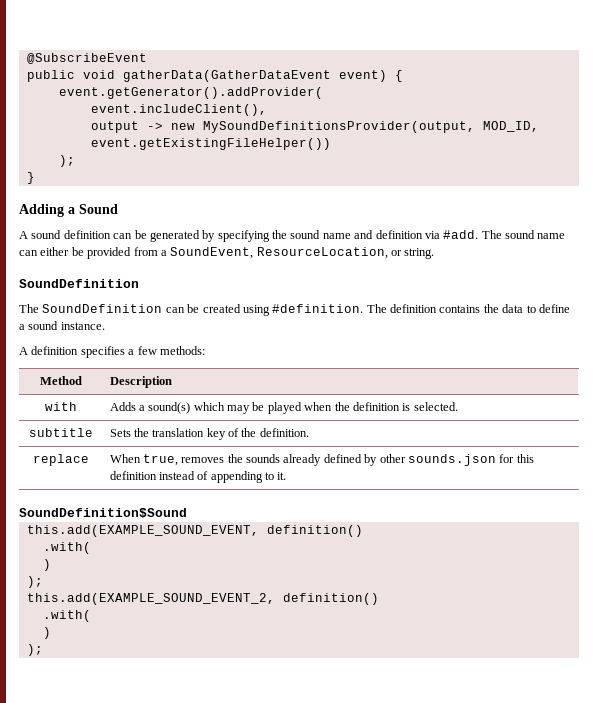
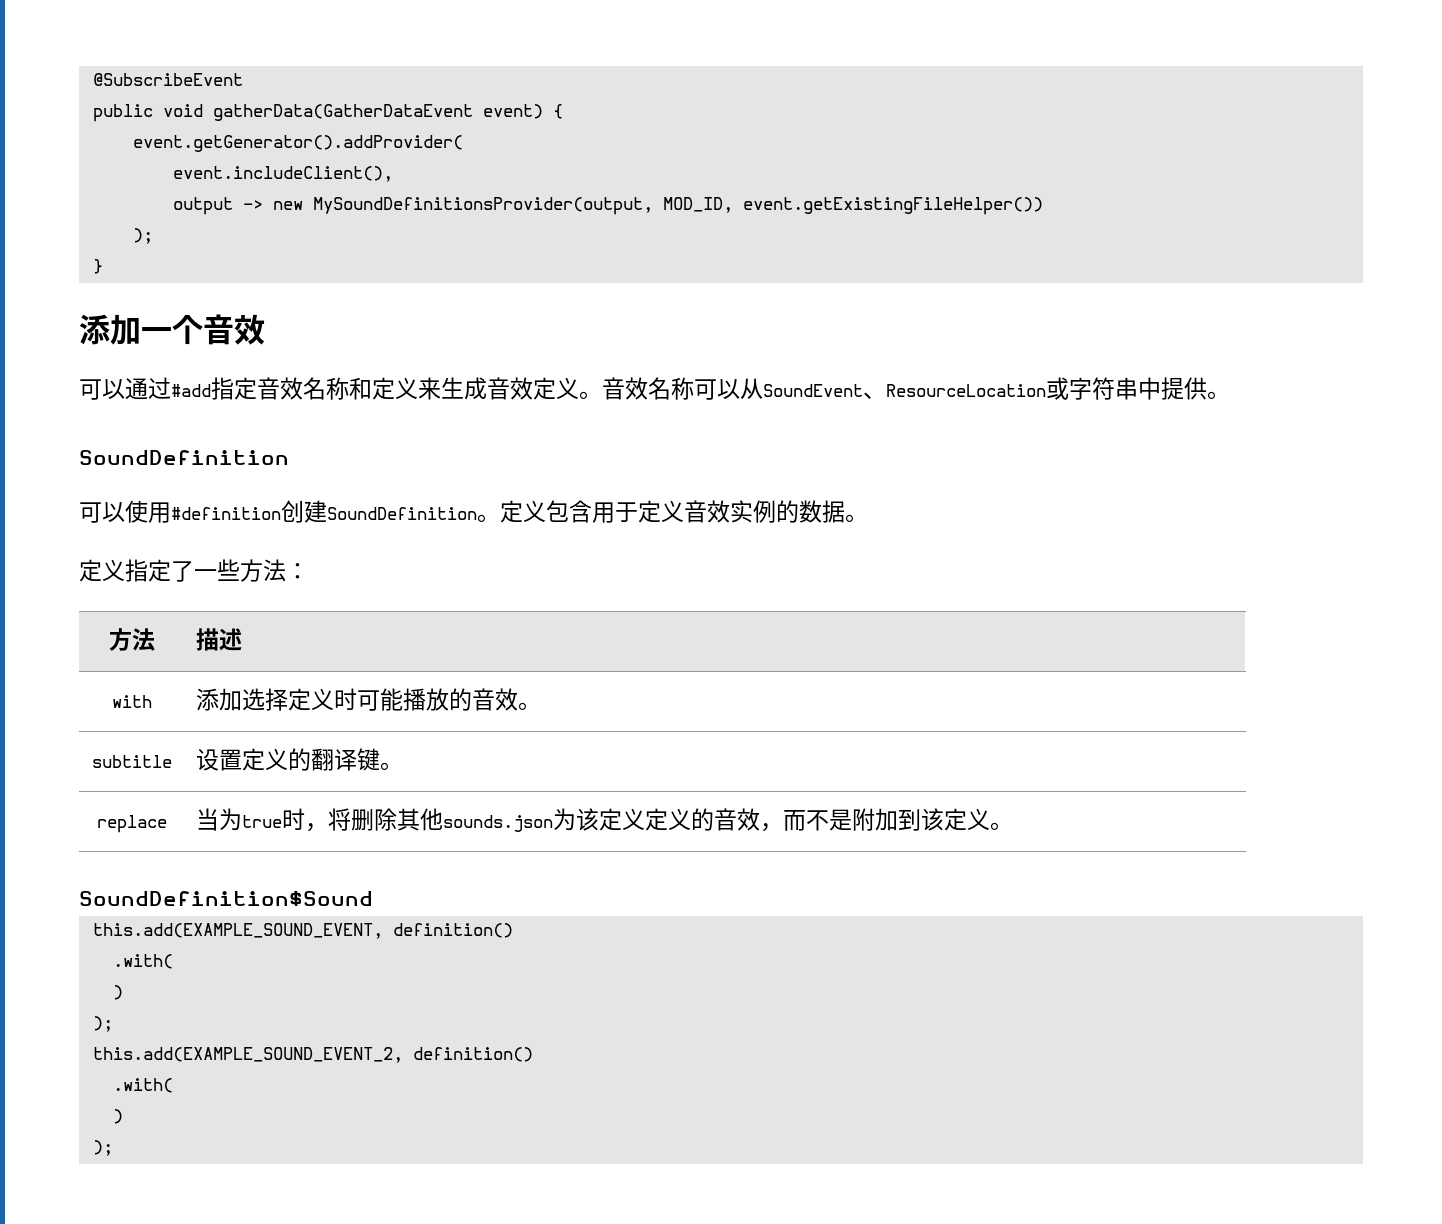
- Adding a Sound
- A sound definition can be generated by specifying the sound name and definition via #add. The sound name can either be provided from a SoundEvent, ResourceLocation, or string.
+ 添加一个音效
+ 可以通过#add指定音效名称和定义来生成音效定义。音效名称可以从SoundEvent、ResourceLocation或字符串中提供。
  SoundDefinition
- The SoundDefinition can be created using #definition. The definition contains the data to define a sound instance.
- A definition specifies a few methods:
- Method | Description
- with | Adds a sound(s) which may be played when the definition is selected.
- subtitle | Sets the translation key of the definition.
- replace | When true, removes the sounds already defined by other sounds.json for this definition instead of appending to it.
+ 可以使用#definition创建SoundDefinition。定义包含用于定义音效实例的数据。
+ 定义指定了一些方法：
+ 方法 | 描述
+ with | 添加选择定义时可能播放的音效。
+ subtitle | 设置定义的翻译键。
+ replace | 当为true时，将删除其他sounds.json为该定义定义的音效，而不是附加到该定义。

